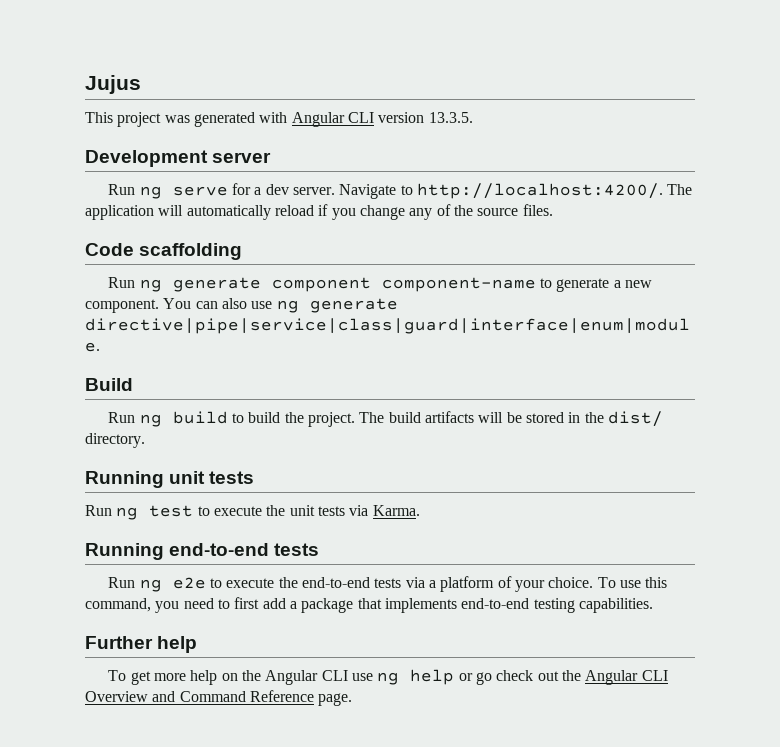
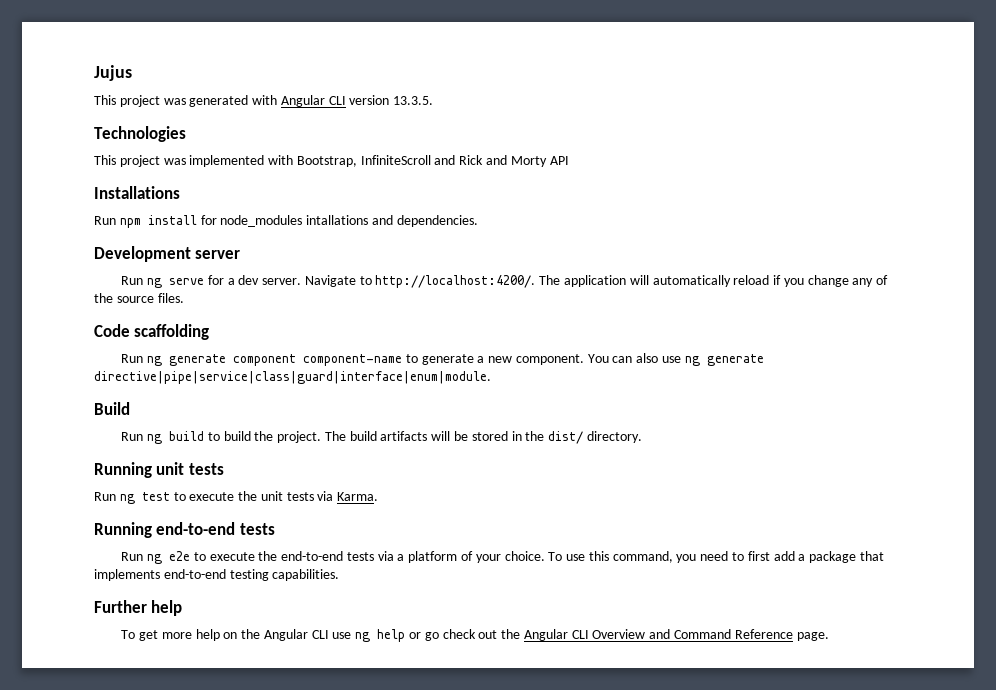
+ Technologies
+ This project was implemented with Bootstrap, InfiniteScroll and Rick and Morty API
+ Installations
+ Run npm install for node_modules intallations and dependencies.

